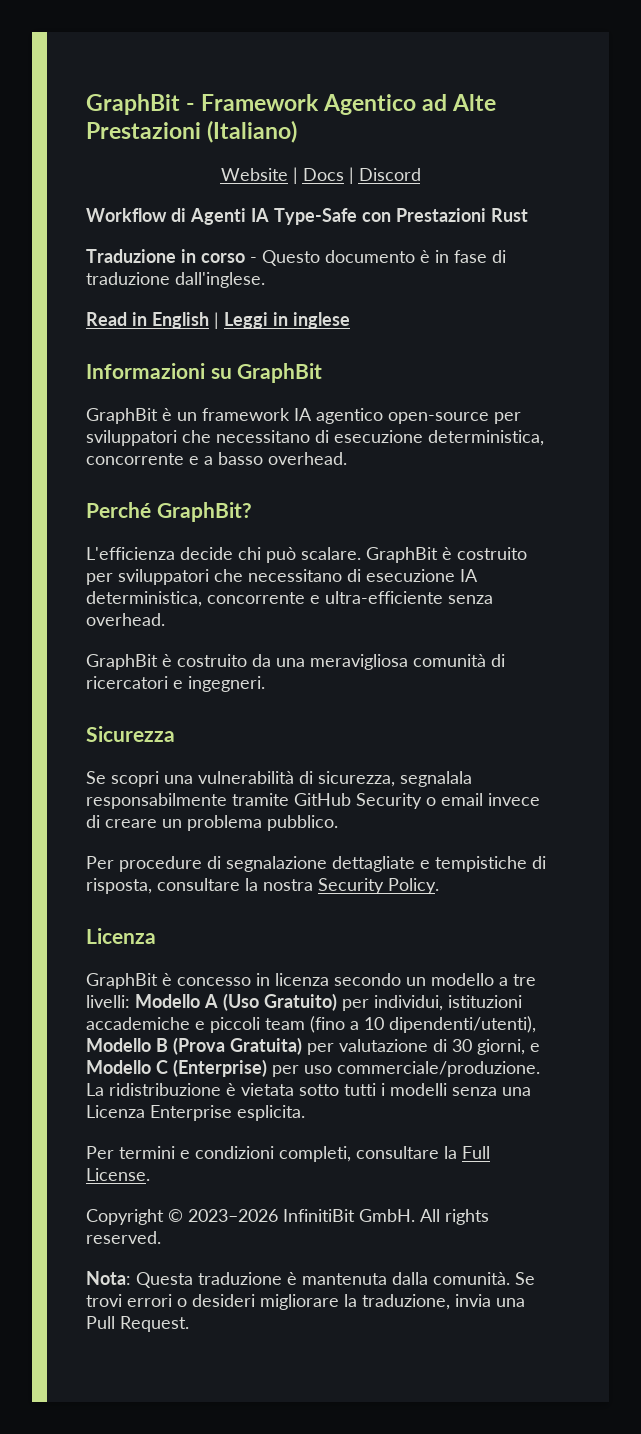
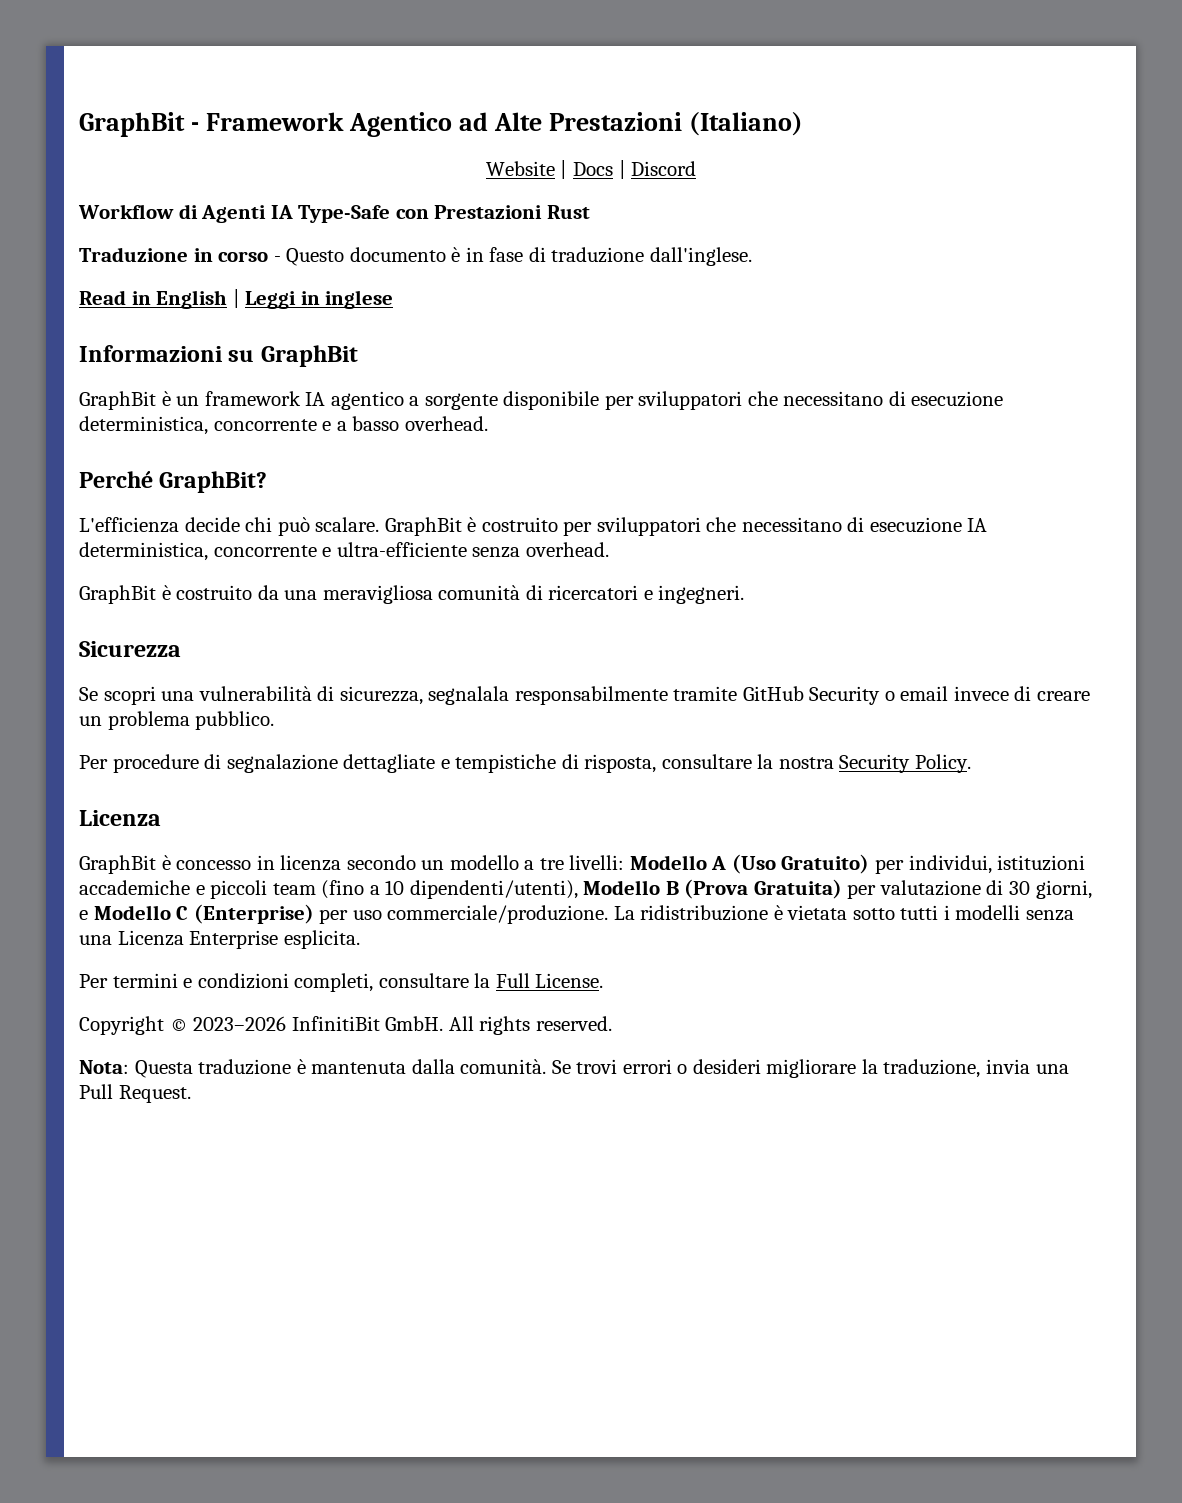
- GraphBit è un framework IA agentico open-source per sviluppatori che necessitano di esecuzione deterministica, concorrente e a basso overhead.
+ GraphBit è un framework IA agentico a sorgente disponibile per sviluppatori che necessitano di esecuzione deterministica, concorrente e a basso overhead.

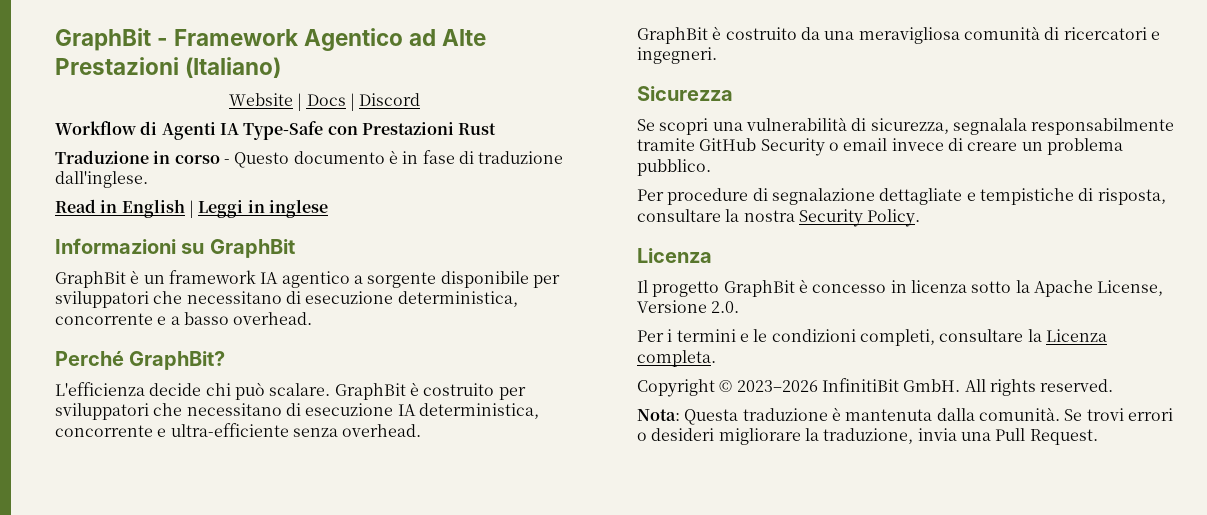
- GraphBit è concesso in licenza secondo un modello a tre livelli: Modello A (Uso Gratuito) per individui, istituzioni accademiche e piccoli team (fino a 10 dipendenti/utenti), Modello B (Prova Gratuita) per valutazione di 30 giorni, e Modello C (Enterprise) per uso commerciale/produzione. La ridistribuzione è vietata sotto tutti i modelli senza una Licenza Enterprise esplicita.
- Per termini e condizioni completi, consultare la Full License.
+ Il progetto GraphBit è concesso in licenza sotto la Apache License, Versione 2.0.
+ Per i termini e le condizioni completi, consultare la Licenza completa.

